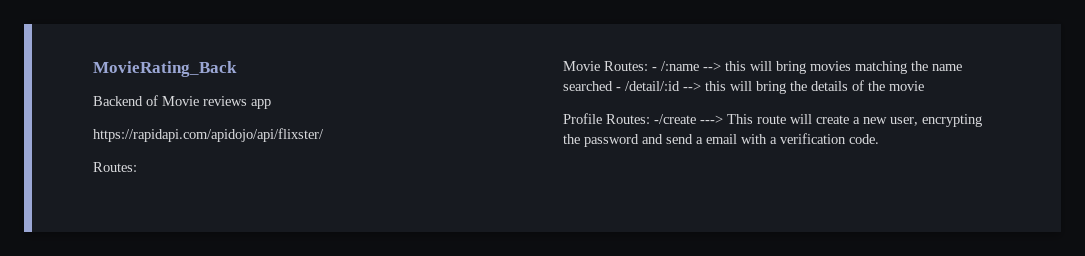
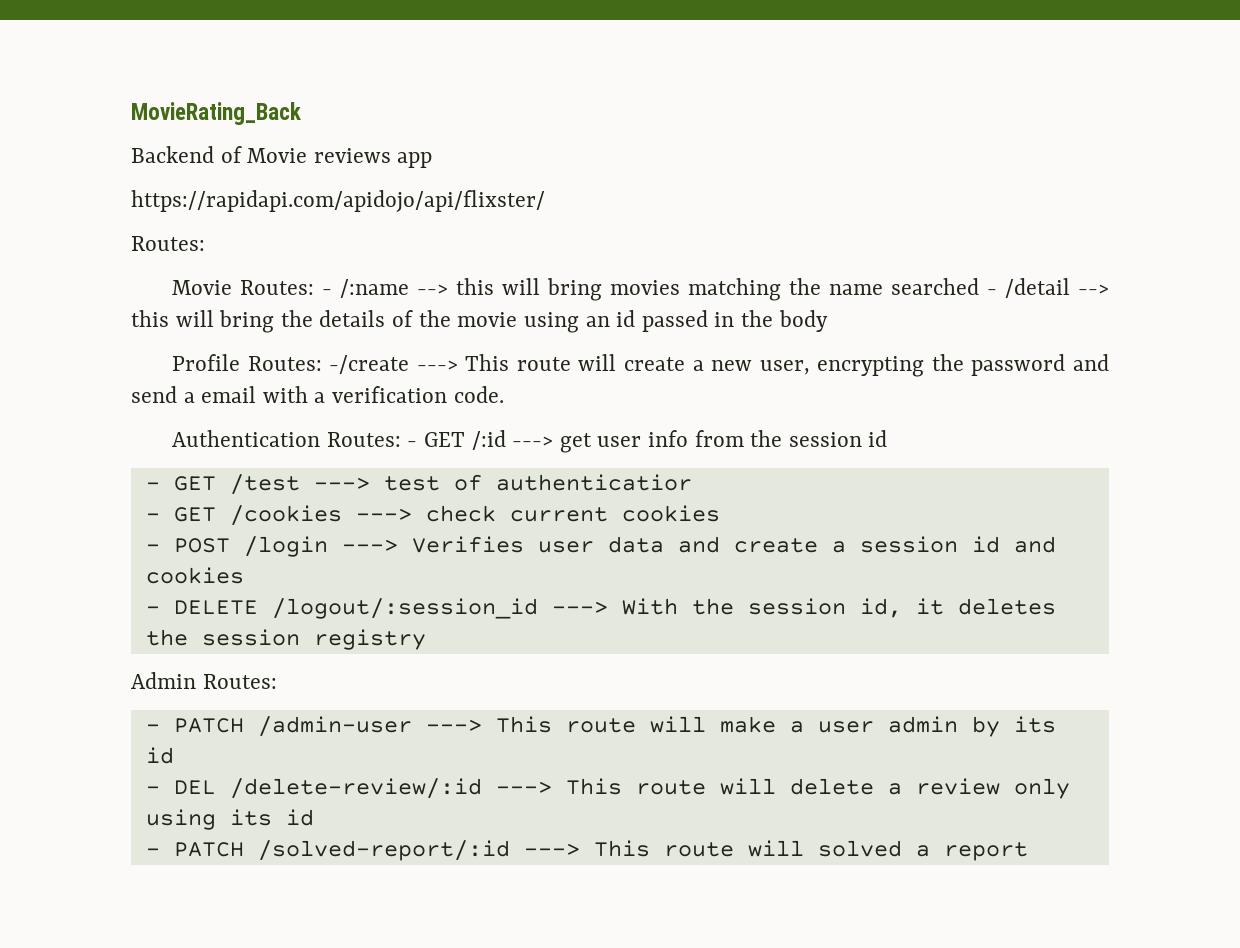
- Movie Routes: - /:name --> this will bring movies matching the name searched - /detail/:id --> this will bring the details of the movie
+ Movie Routes: - /:name --> this will bring movies matching the name searched - /detail --> this will bring the details of the movie using an id passed in the body
+ Authentication Routes: - GET /:id ---> get user info from the session id
+ - GET /test ---> test of authenticatior
+ - GET /cookies ---> check current cookies
+ - POST /login ---> Verifies user data and create a session id and cookies
+ - DELETE /logout/:session_id ---> With the session id, it deletes the session registry
+ Admin Routes:
+ - PATCH /admin-user ---> This route will make a user admin by its id
+ - DEL /delete-review/:id ---> This route will delete a review only using its id
+ - PATCH /solved-report/:id ---> This route will solved a report

